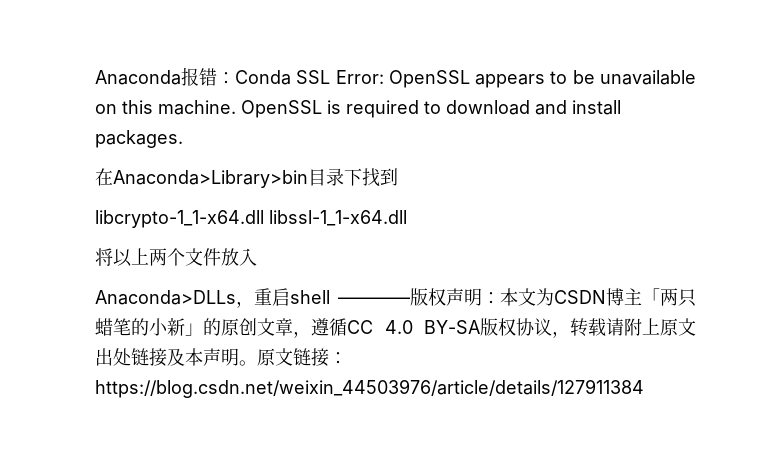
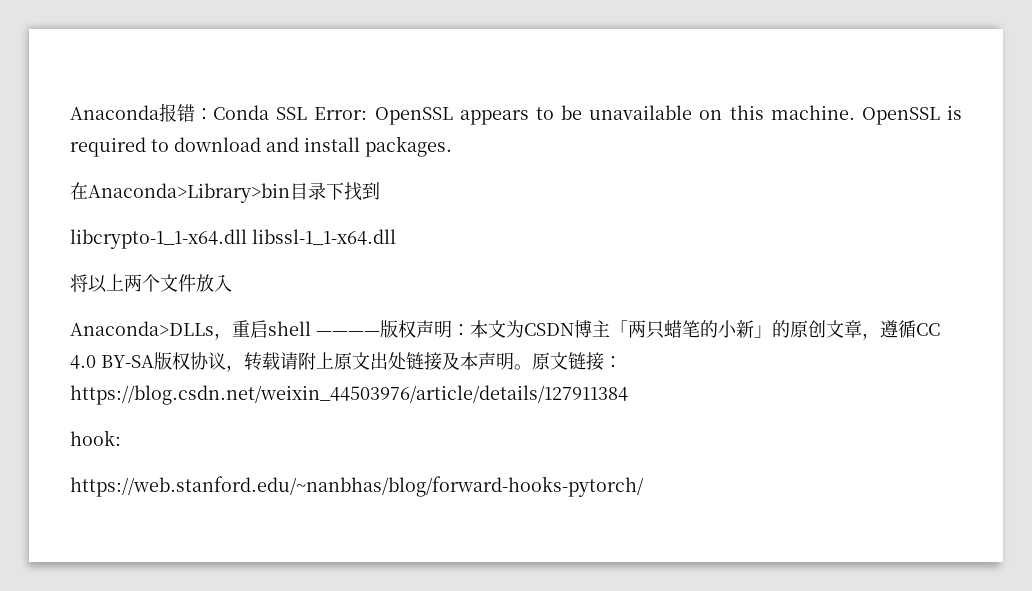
+ hook:
+ https://web.stanford.edu/~nanbhas/blog/forward-hooks-pytorch/

